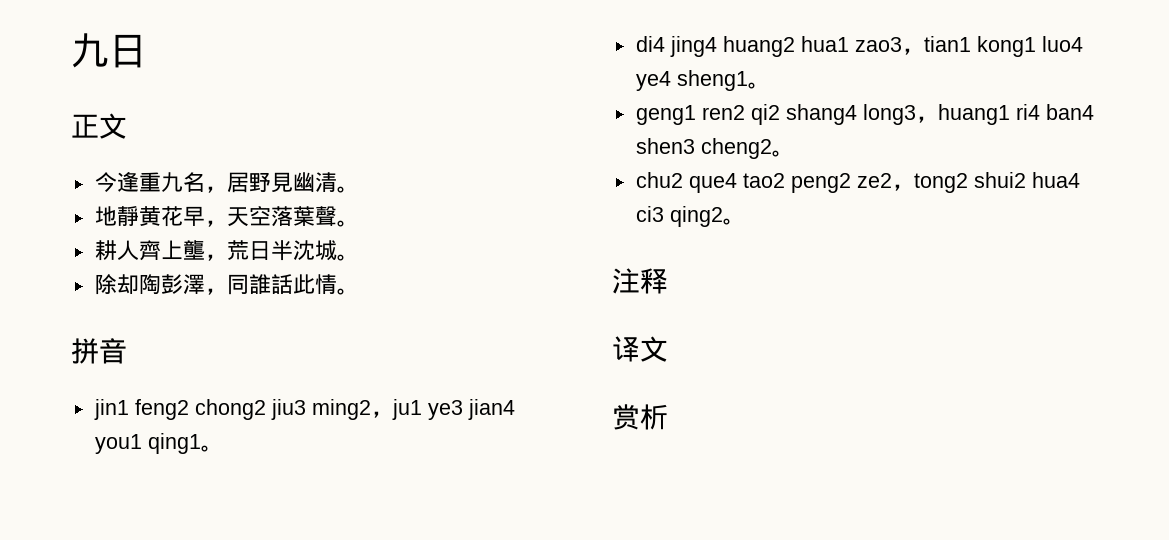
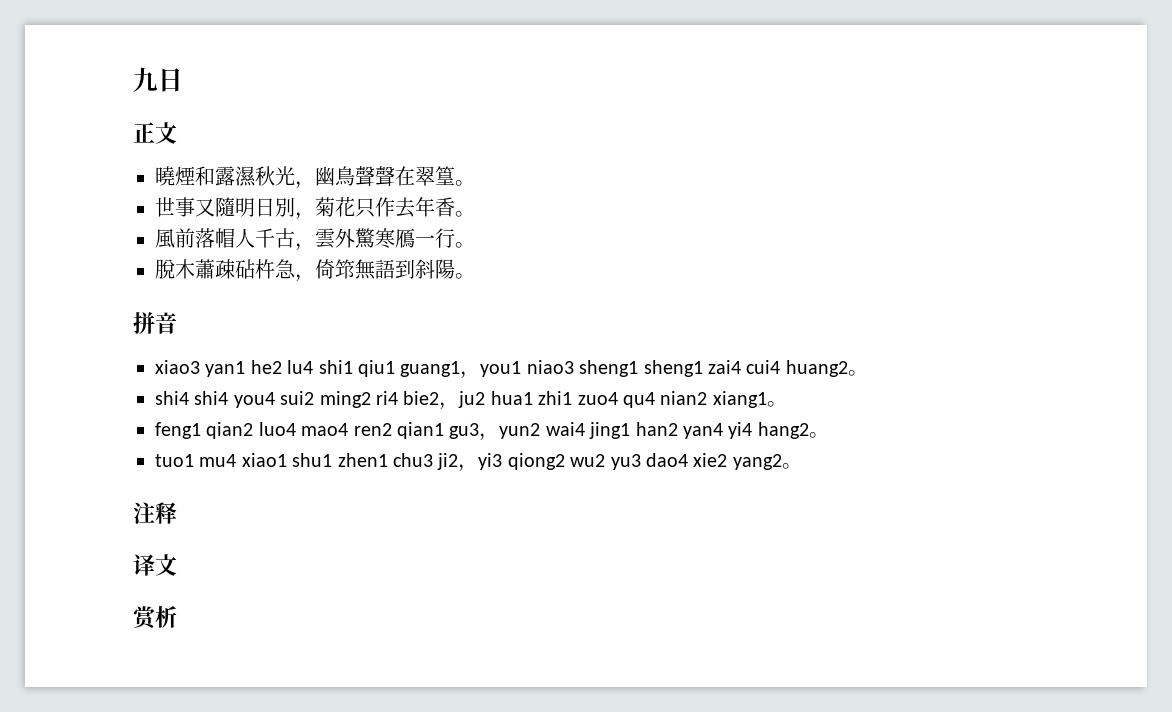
- 今逢重九名，居野見幽清。
- 地靜黄花早，天空落葉聲。
- 耕人齊上壟，荒日半沈城。
- 除却陶彭澤，同誰話此情。
+ 曉煙和露濕秋光，幽鳥聲聲在翠篁。
+ 世事又隨明日別，菊花只作去年香。
+ 風前落帽人千古，雲外驚寒鴈一行。
+ 脫木蕭疎砧杵急，倚筇無語到斜陽。
  拼音
- jin1 feng2 chong2 jiu3 ming2，ju1 ye3 jian4 you1 qing1。
- di4 jing4 huang2 hua1 zao3，tian1 kong1 luo4 ye4 sheng1。
- geng1 ren2 qi2 shang4 long3，huang1 ri4 ban4 shen3 cheng2。
- chu2 que4 tao2 peng2 ze2，tong2 shui2 hua4 ci3 qing2。
+ xiao3 yan1 he2 lu4 shi1 qiu1 guang1，you1 niao3 sheng1 sheng1 zai4 cui4 huang2。
+ shi4 shi4 you4 sui2 ming2 ri4 bie2，ju2 hua1 zhi1 zuo4 qu4 nian2 xiang1。
+ feng1 qian2 luo4 mao4 ren2 qian1 gu3，yun2 wai4 jing1 han2 yan4 yi4 hang2。
+ tuo1 mu4 xiao1 shu1 zhen1 chu3 ji2，yi3 qiong2 wu2 yu3 dao4 xie2 yang2。

